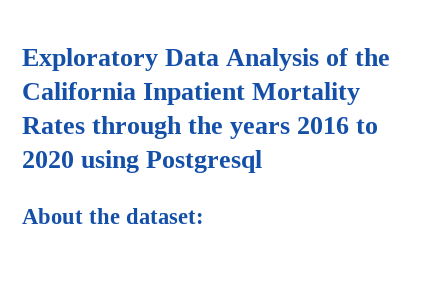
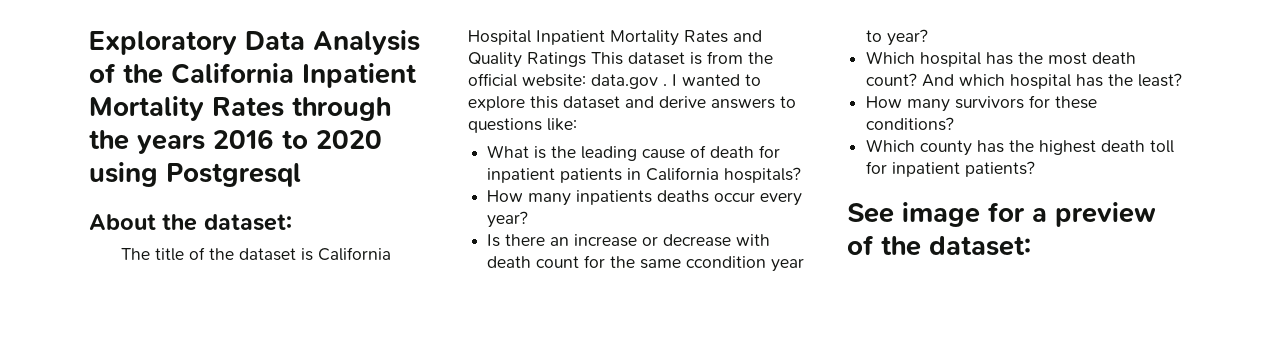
+ The title of the dataset is California Hospital Inpatient Mortality Rates and Quality Ratings This dataset is from the official website: data.gov . I wanted to explore this dataset and derive answers to questions like:
+ What is the leading cause of death for inpatient patients in California hospitals?
+ How many inpatients deaths occur every year?
+ Is there an increase or decrease with death count for the same ccondition year to year?
+ Which hospital has the most death count? And which hospital has the least?
+ How many survivors for these conditions?
+ Which county has the highest death toll for inpatient patients?
+ See image for a preview of the dataset:

